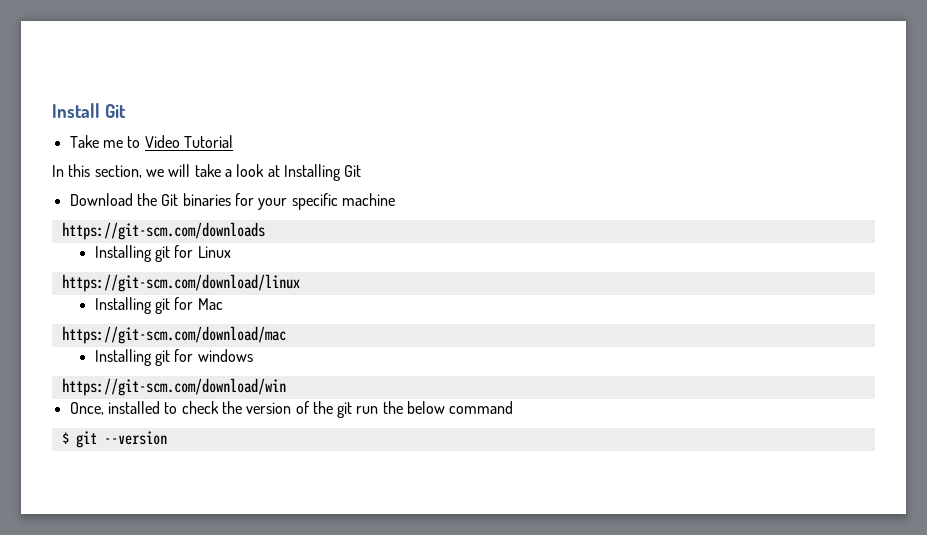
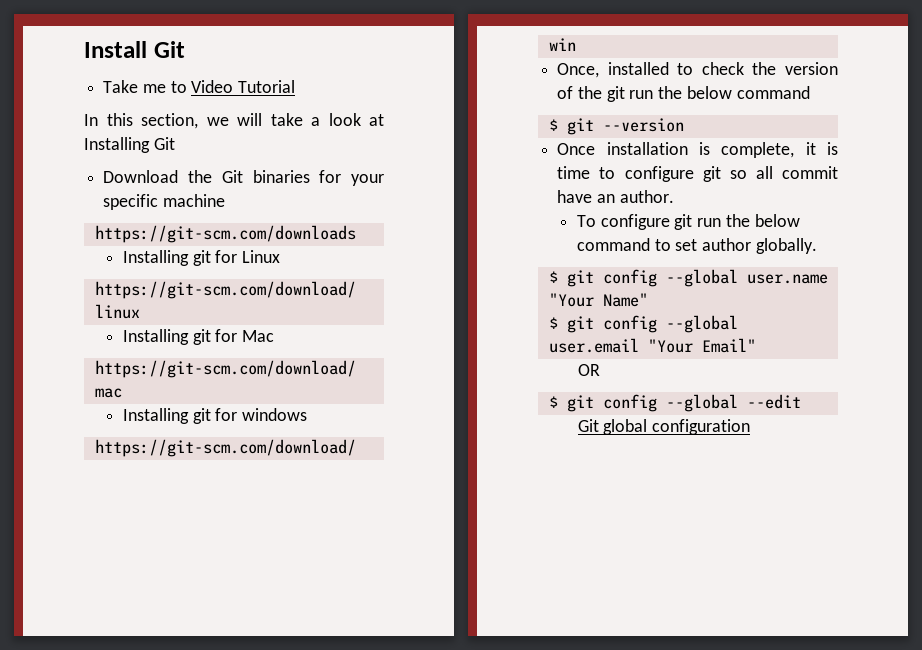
+ Once installation is complete, it is time to configure git so all commit have an author.
+ To configure git run the below command to set author globally.
+ $ git config --global user.name "Your Name"
+ $ git config --global user.email "Your Email"
+ OR
+ $ git config --global --edit
+ Git global configuration

